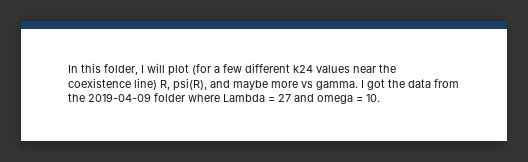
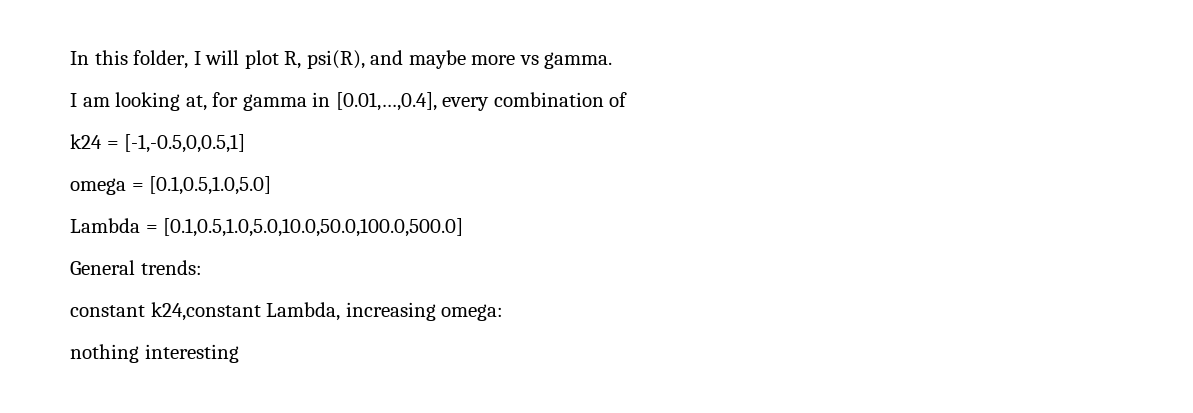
- In this folder, I will plot (for a few different k24 values near the coexistence line) R, psi(R), and maybe more vs gamma. I got the data from the 2019-04-09 folder where Lambda = 27 and omega = 10.
+ In this folder, I will plot R, psi(R), and maybe more vs gamma.
+ I am looking at, for gamma in [0.01,…,0.4], every combination of
+ k24 = [-1,-0.5,0,0.5,1]
+ omega = [0.1,0.5,1.0,5.0]
+ Lambda = [0.1,0.5,1.0,5.0,10.0,50.0,100.0,500.0]
+ General trends:
+ constant k24,constant Lambda, increasing omega:
+ nothing interesting

